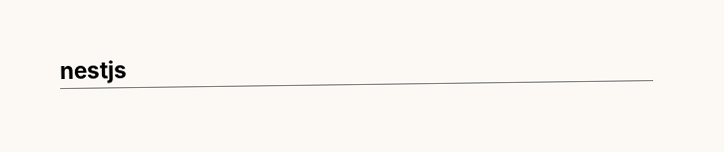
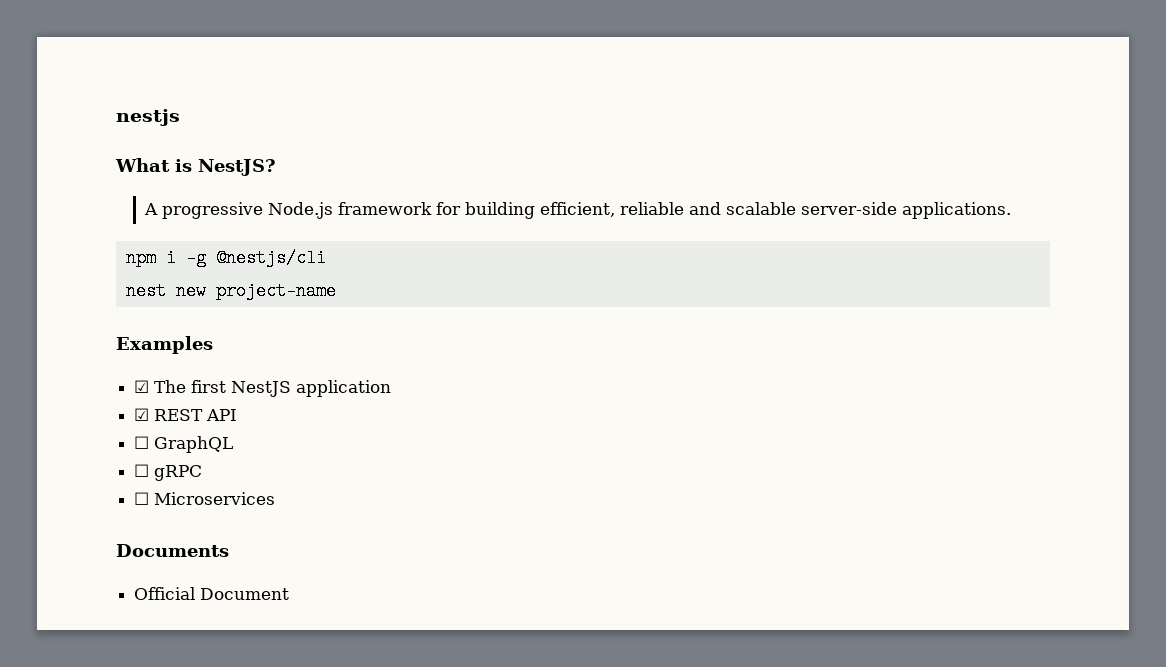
+ What is NestJS?
+ A progressive Node.js framework for building efficient, reliable and scalable server-side applications.
+ npm i -g @nestjs/cli
+ nest new project-name
+ Examples
+ ☑ The first NestJS application
+ ☑ REST API
+ ☐ GraphQL
+ ☐ gRPC
+ ☐ Microservices
+ Documents
+ Official Document

